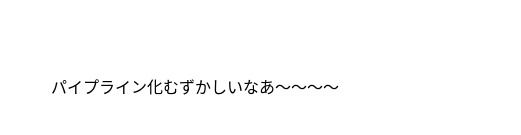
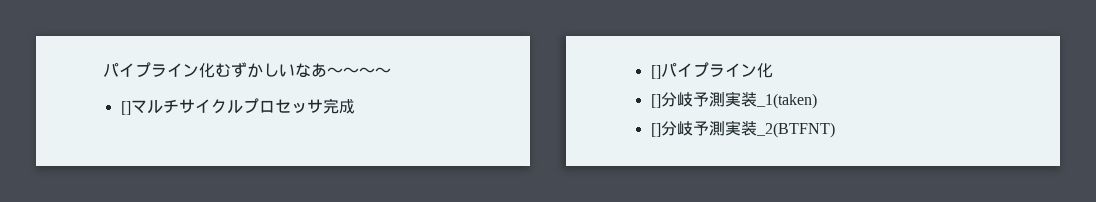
+ []マルチサイクルプロセッサ完成
+ []パイプライン化
+ []分岐予測実装_1(taken)
+ []分岐予測実装_2(BTFNT)

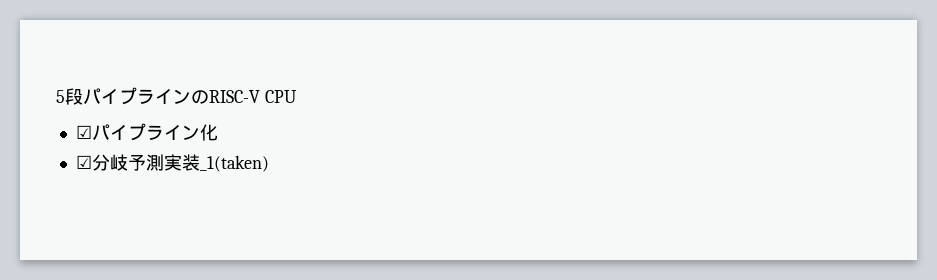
- パイプライン化むずかしいなあ〜〜〜〜
- []マルチサイクルプロセッサ完成
- []パイプライン化
+ 5段パイプラインのRISC-V CPU
+ ☑パイプライン化
- []分岐予測実装_1(taken)
+ ☑分岐予測実装_1(taken)
- []分岐予測実装_2(BTFNT)

